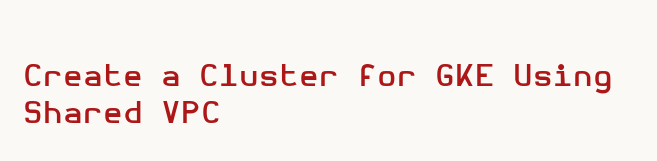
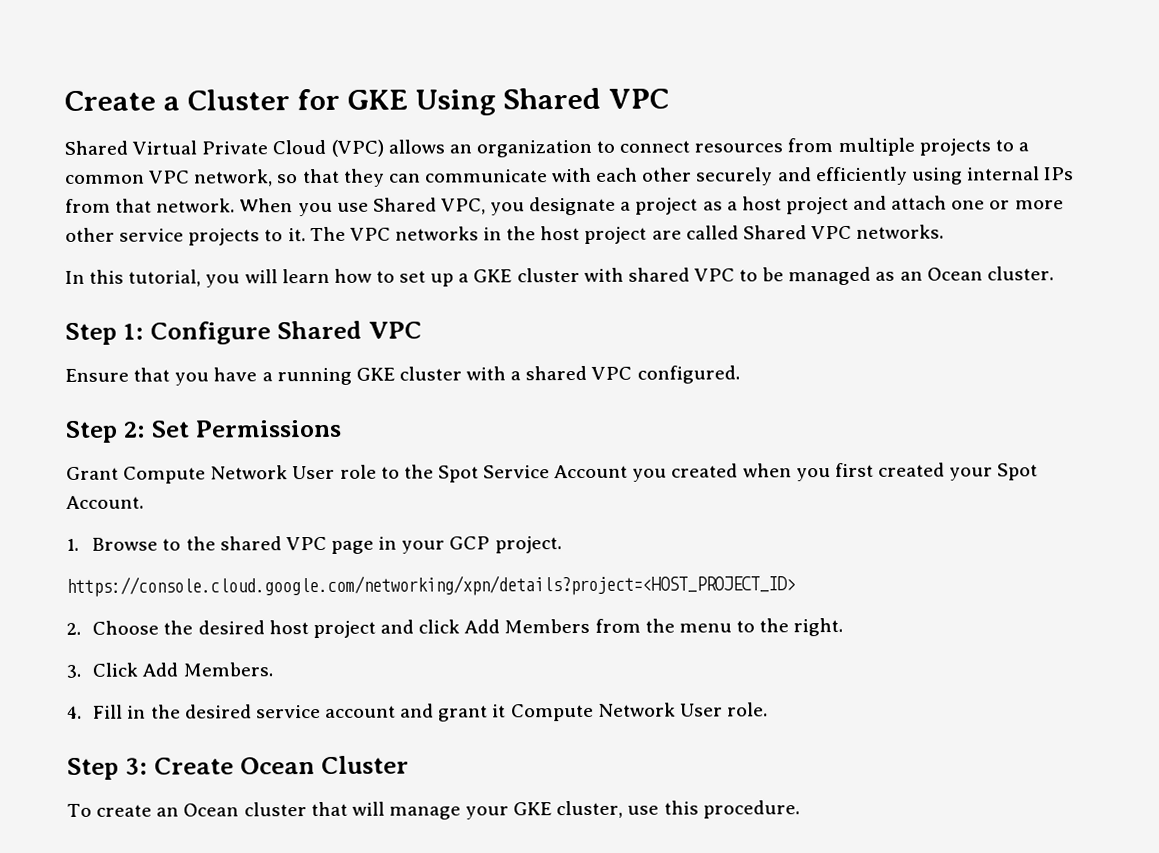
+ Shared Virtual Private Cloud (VPC) allows an organization to connect resources from multiple projects to a common VPC network, so that they can communicate with each other securely and efficiently using internal IPs from that network. When you use Shared VPC, you designate a project as a host project and attach one or more other service projects to it. The VPC networks in the host project are called Shared VPC networks.
+ In this tutorial, you will learn how to set up a GKE cluster with shared VPC to be managed as an Ocean cluster.
+ Step 1: Configure Shared VPC
+ Ensure that you have a running GKE cluster with a shared VPC configured.
+ Step 2: Set Permissions
+ Grant Compute Network User role to the Spot Service Account you created when you first created your Spot Account.
+ 1. Browse to the shared VPC page in your GCP project.
+ https://console.cloud.google.com/networking/xpn/details?project=<HOST_PROJECT_ID>
+ 2. Choose the desired host project and click Add Members from the menu to the right.
+ 3. Click Add Members.
+ 4. Fill in the desired service account and grant it Compute Network User role.
+ Step 3: Create Ocean Cluster
+ To create an Ocean cluster that will manage your GKE cluster, use this procedure.

